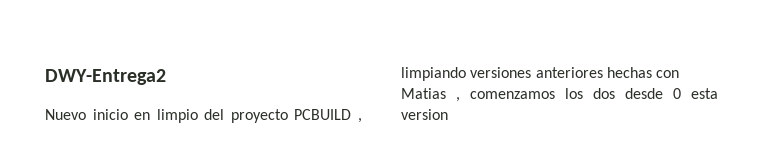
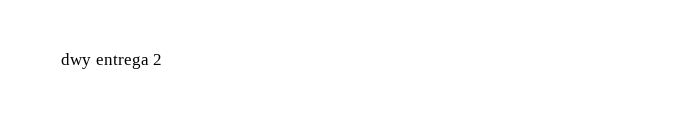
- DWY-Entrega2
- Nuevo inicio en limpio del proyecto PCBUILD , limpiando versiones anteriores hechas con Matias , comenzamos los dos desde 0 esta version
+ dwy entrega 2

